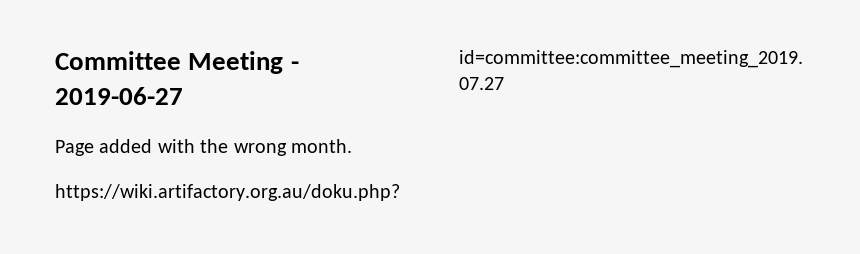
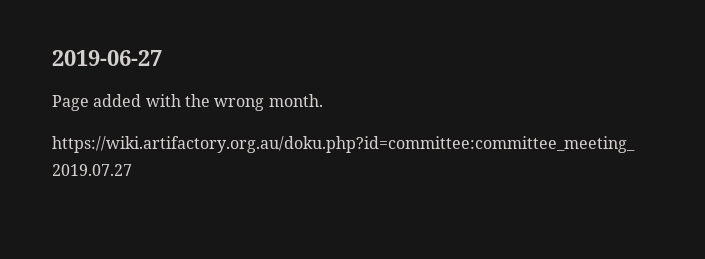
- Committee Meeting - 2019-06-27
+ 2019-06-27

